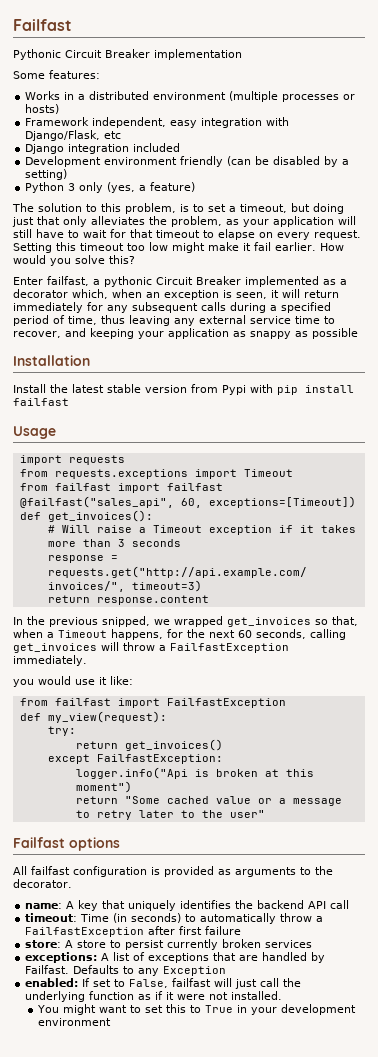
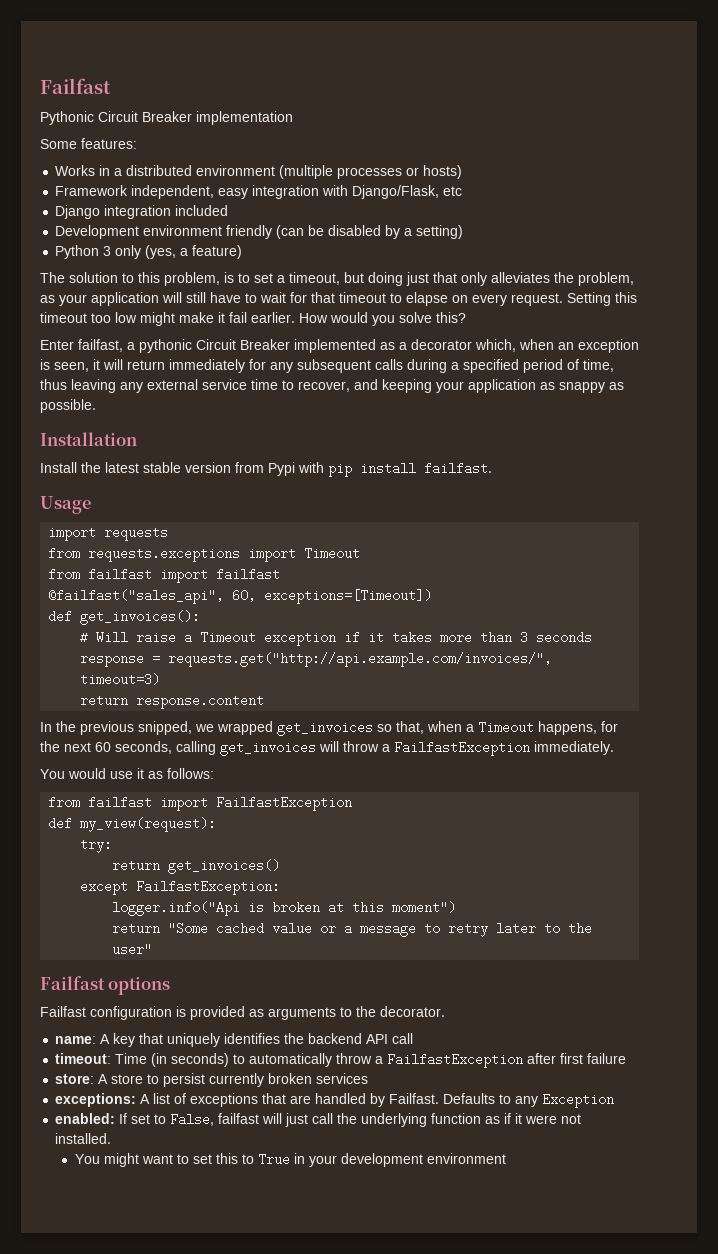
- Enter failfast, a pythonic Circuit Breaker implemented as a decorator which, when an exception is seen, it will return immediately for any subsequent calls during a specified period of time, thus leaving any external service time to recover, and keeping your application as snappy as possible
+ Enter failfast, a pythonic Circuit Breaker implemented as a decorator which, when an exception is seen, it will return immediately for any subsequent calls during a specified period of time, thus leaving any external service time to recover, and keeping your application as snappy as possible.
- Install the latest stable version from Pypi with pip install failfast
+ Install the latest stable version from Pypi with pip install failfast.
- you would use it like:
+ You would use it as follows:
- All failfast configuration is provided as arguments to the decorator.
+ Failfast configuration is provided as arguments to the decorator.

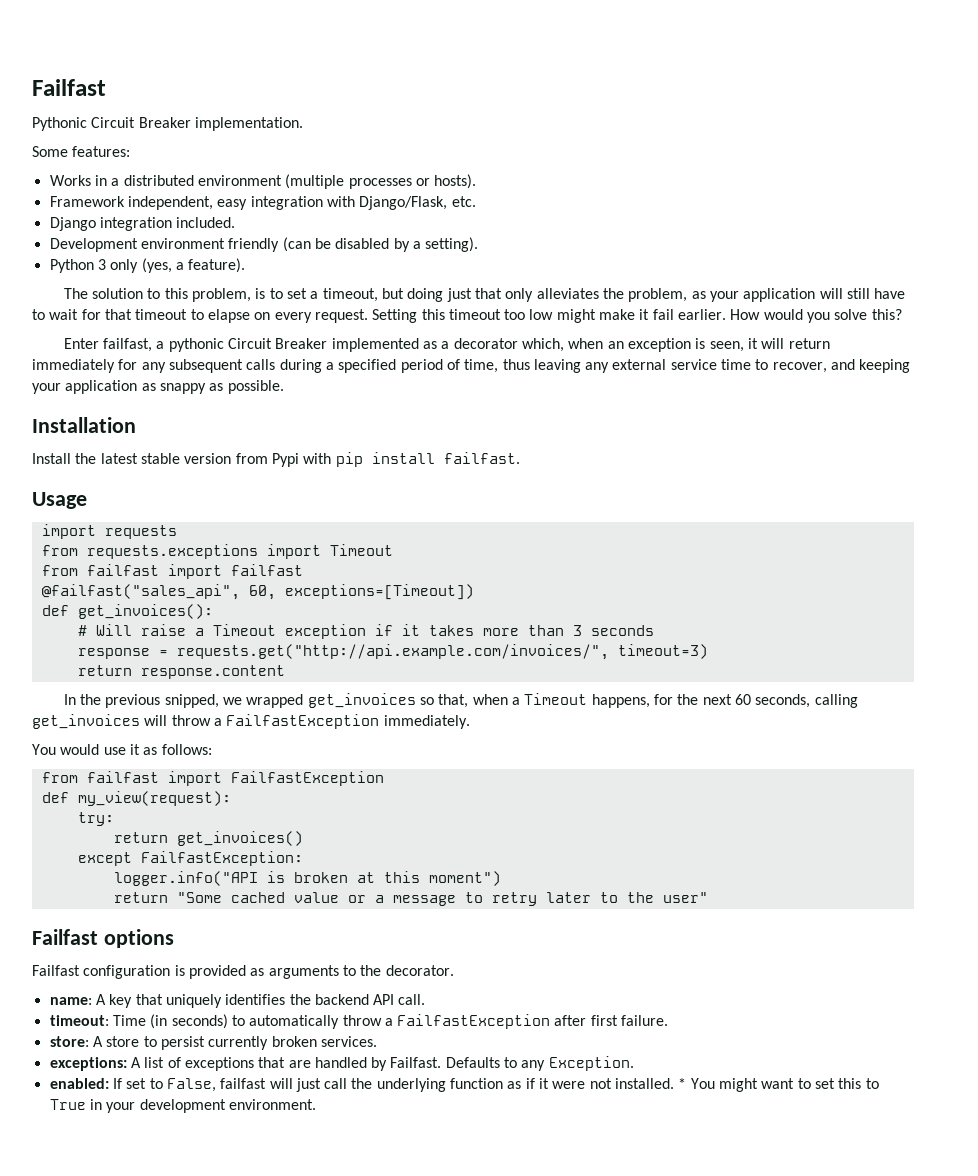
- Pythonic Circuit Breaker implementation
+ Pythonic Circuit Breaker implementation.
- Works in a distributed environment (multiple processes or hosts)
+ Works in a distributed environment (multiple processes or hosts).
- Framework independent, easy integration with Django/Flask, etc
+ Framework independent, easy integration with Django/Flask, etc.
- Django integration included
+ Django integration included.
- Development environment friendly (can be disabled by a setting)
+ Development environment friendly (can be disabled by a setting).
- Python 3 only (yes, a feature)
+ Python 3 only (yes, a feature).
- logger.info("Api is broken at this moment")
+ logger.info("API is broken at this moment")
- name: A key that uniquely identifies the backend API call
+ name: A key that uniquely identifies the backend API call.
- timeout: Time (in seconds) to automatically throw a FailfastException after first failure
+ timeout: Time (in seconds) to automatically throw a FailfastException after first failure.
- store: A store to persist currently broken services
+ store: A store to persist currently broken services.
- Defaults to any Exception
+ Defaults to any Exception.
- enabled: If set to False, failfast will just call the underlying function as if it were not installed.
- You might want to set this to True in your development environment
+ enabled: If set to False, failfast will just call the underlying function as if it were not installed. * You might want to set this to True in your development environment.

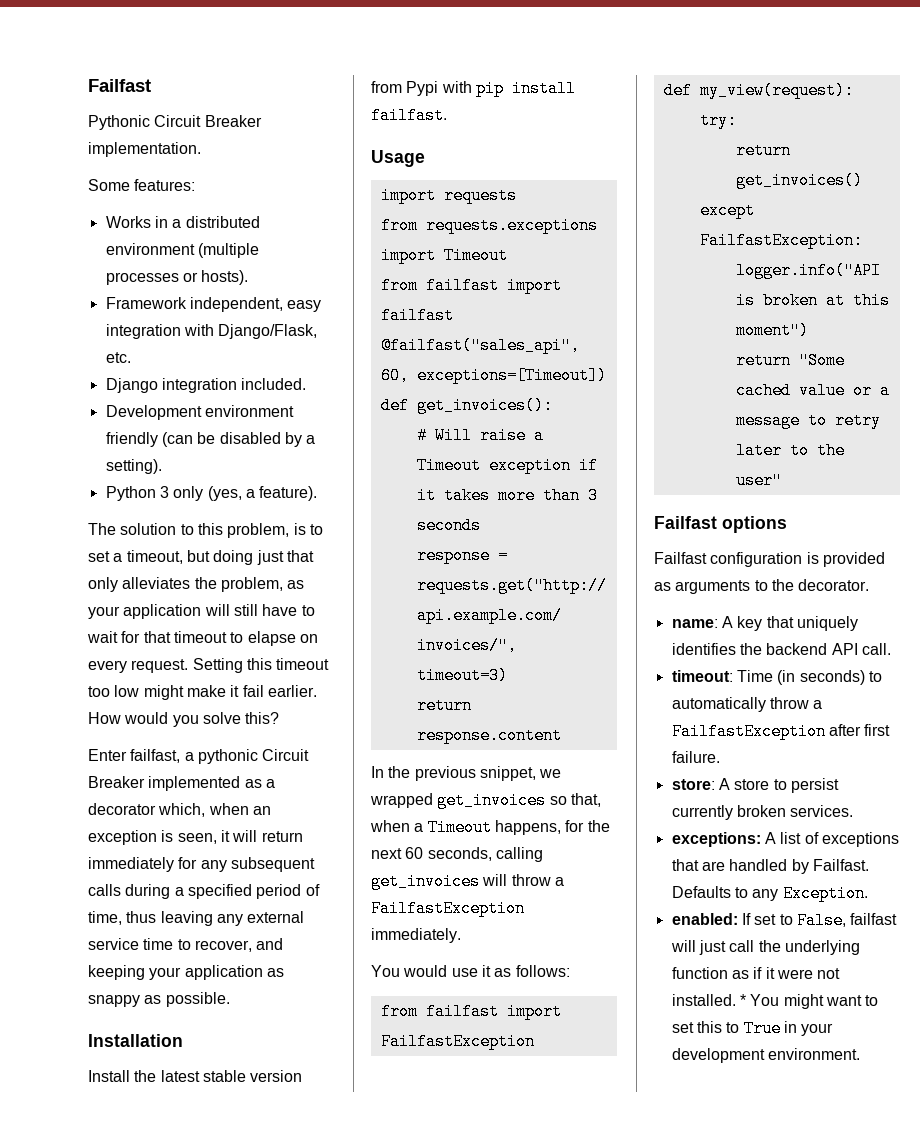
- In the previous snipped, we wrapped get_invoices so that, when a Timeout happens, for the next 60 seconds, calling get_invoices will throw a FailfastException immediately.
+ In the previous snippet, we wrapped get_invoices so that, when a Timeout happens, for the next 60 seconds, calling get_invoices will throw a FailfastException immediately.

